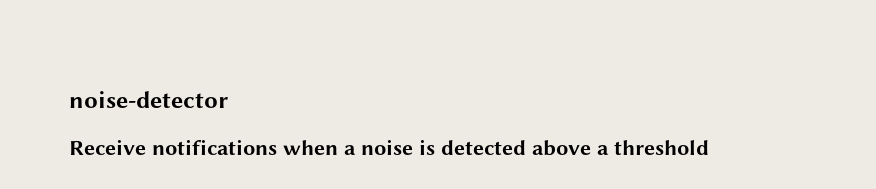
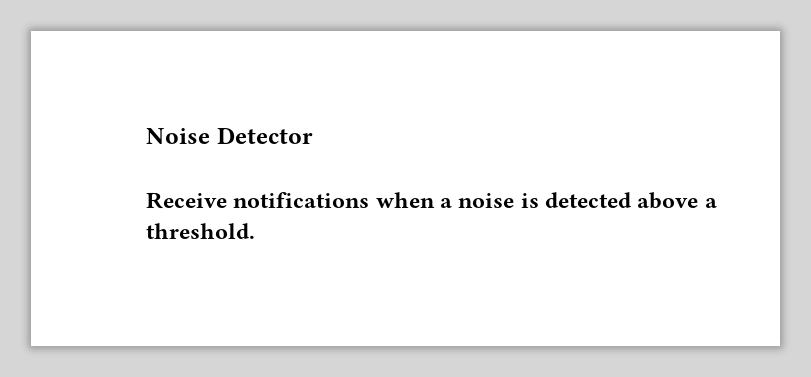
- noise-detector
+ Noise Detector
- Receive notifications when a noise is detected above a threshold
+ Receive notifications when a noise is detected above a threshold.

